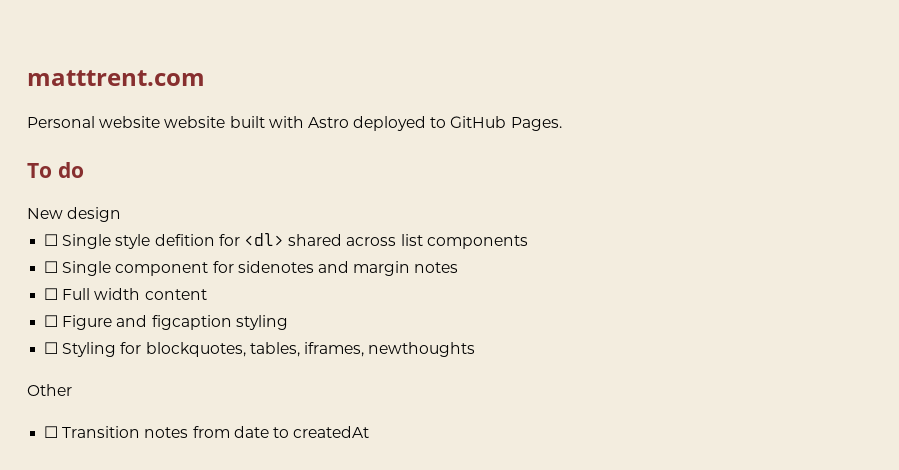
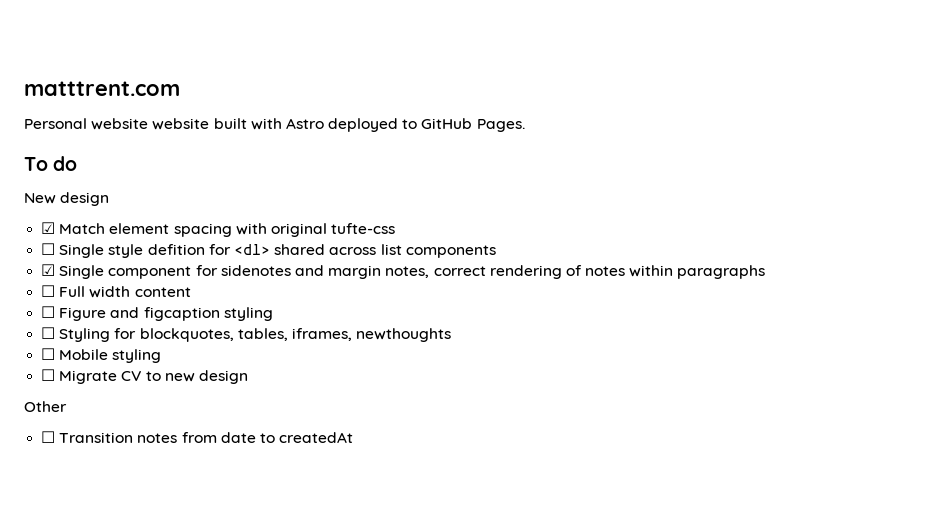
+ ☑ Match element spacing with original tufte-css
- ☐ Single component for sidenotes and margin notes
+ ☑ Single component for sidenotes and margin notes, correct rendering of notes within paragraphs
+ ☐ Mobile styling
+ ☐ Migrate CV to new design

